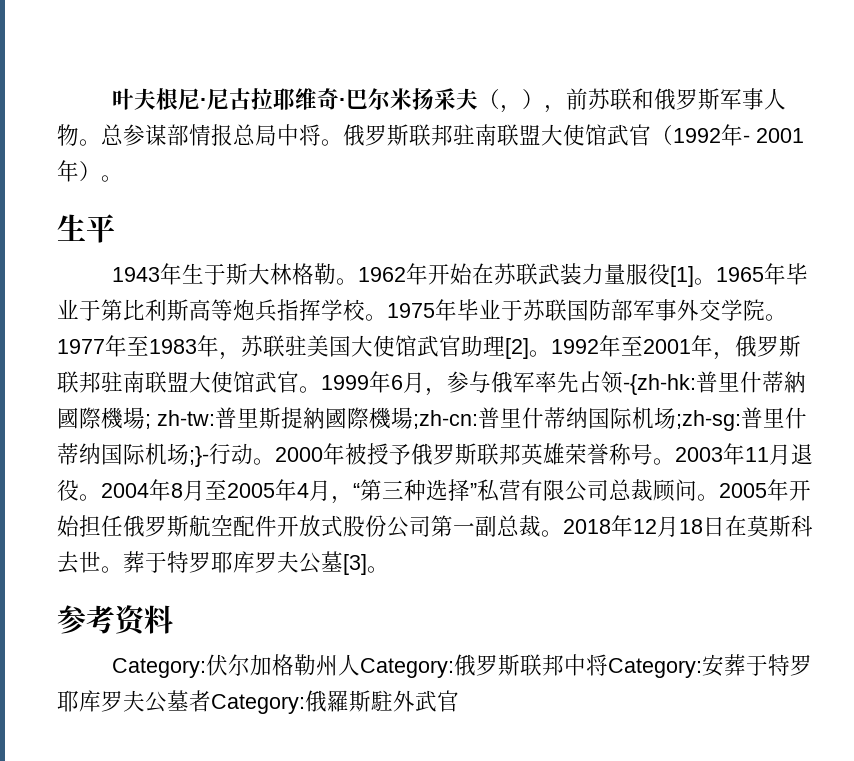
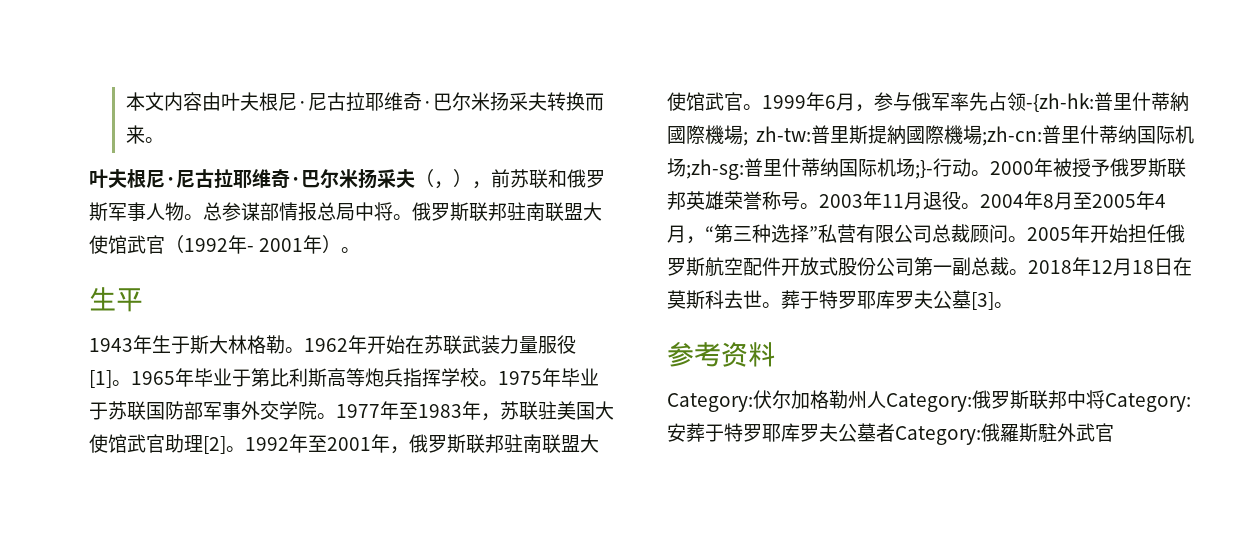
+ 本文内容由叶夫根尼·尼古拉耶维奇·巴尔米扬采夫转换而来。

